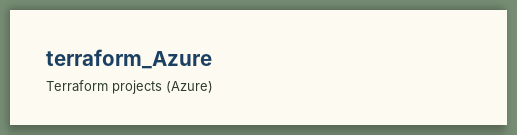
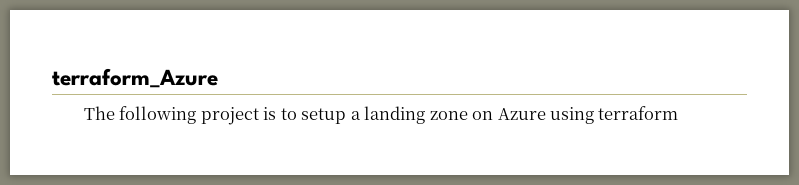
- Terraform projects (Azure)
+ The following project is to setup a landing zone on Azure using terraform

